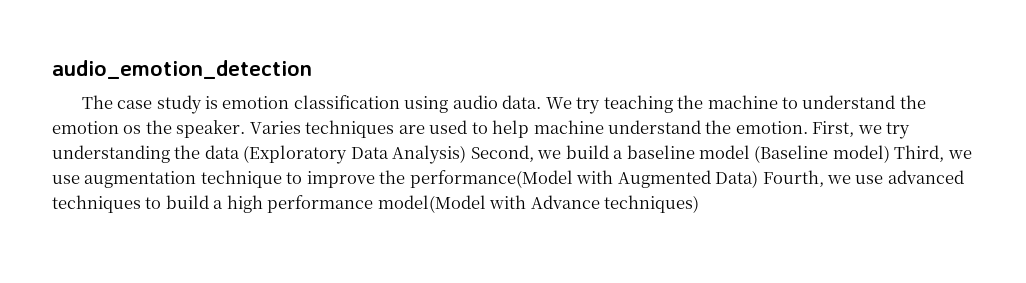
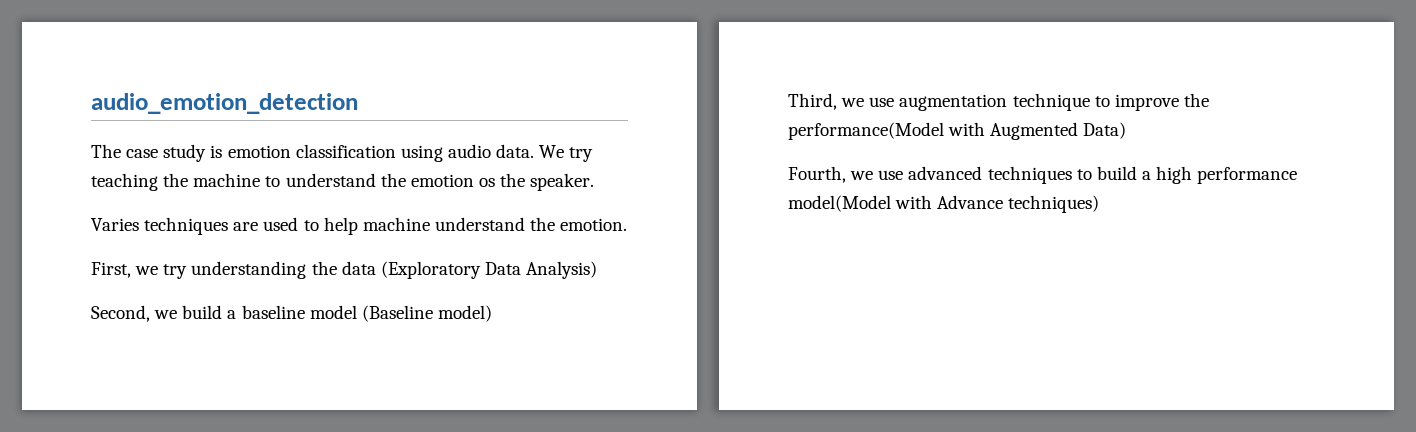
- We try teaching the machine to understand the emotion os the speaker. Varies techniques are used to help machine understand the emotion. First, we try understanding the data (Exploratory Data Analysis) Second, we build a baseline model (Baseline model) Third, we use augmentation technique to improve the performance(Model with Augmented Data) Fourth, we use advanced techniques to build a high performance model(Model with Advance techniques)
+ We try teaching the machine to understand the emotion os the speaker.
+ Varies techniques are used to help machine understand the emotion.
+ First, we try understanding the data (Exploratory Data Analysis)
+ Second, we build a baseline model (Baseline model)
+ Third, we use augmentation technique to improve the performance(Model with Augmented Data)
+ Fourth, we use advanced techniques to build a high performance model(Model with Advance techniques)

